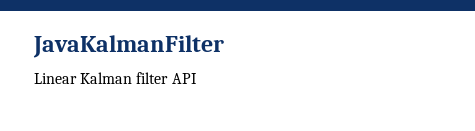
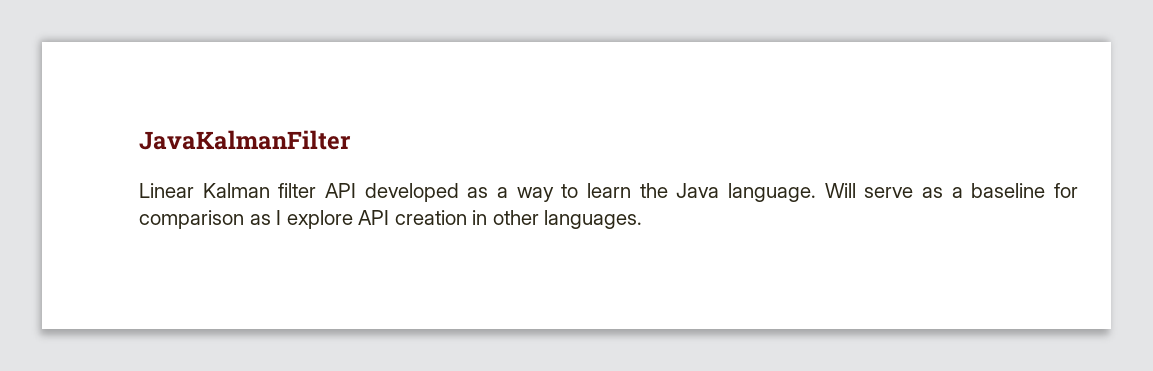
- Linear Kalman filter API
+ Linear Kalman filter API developed as a way to learn the Java language. Will serve as a baseline for comparison as I explore API creation in other languages.

